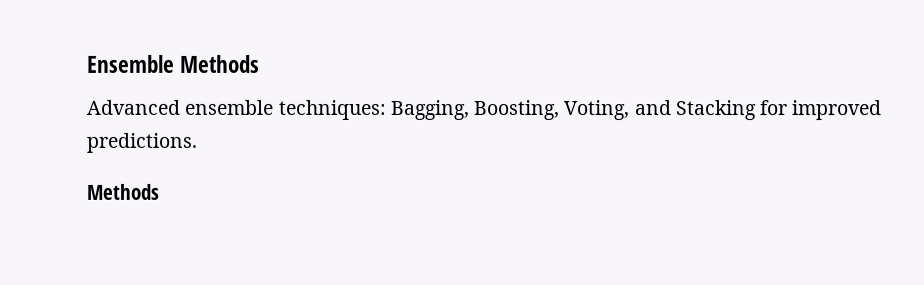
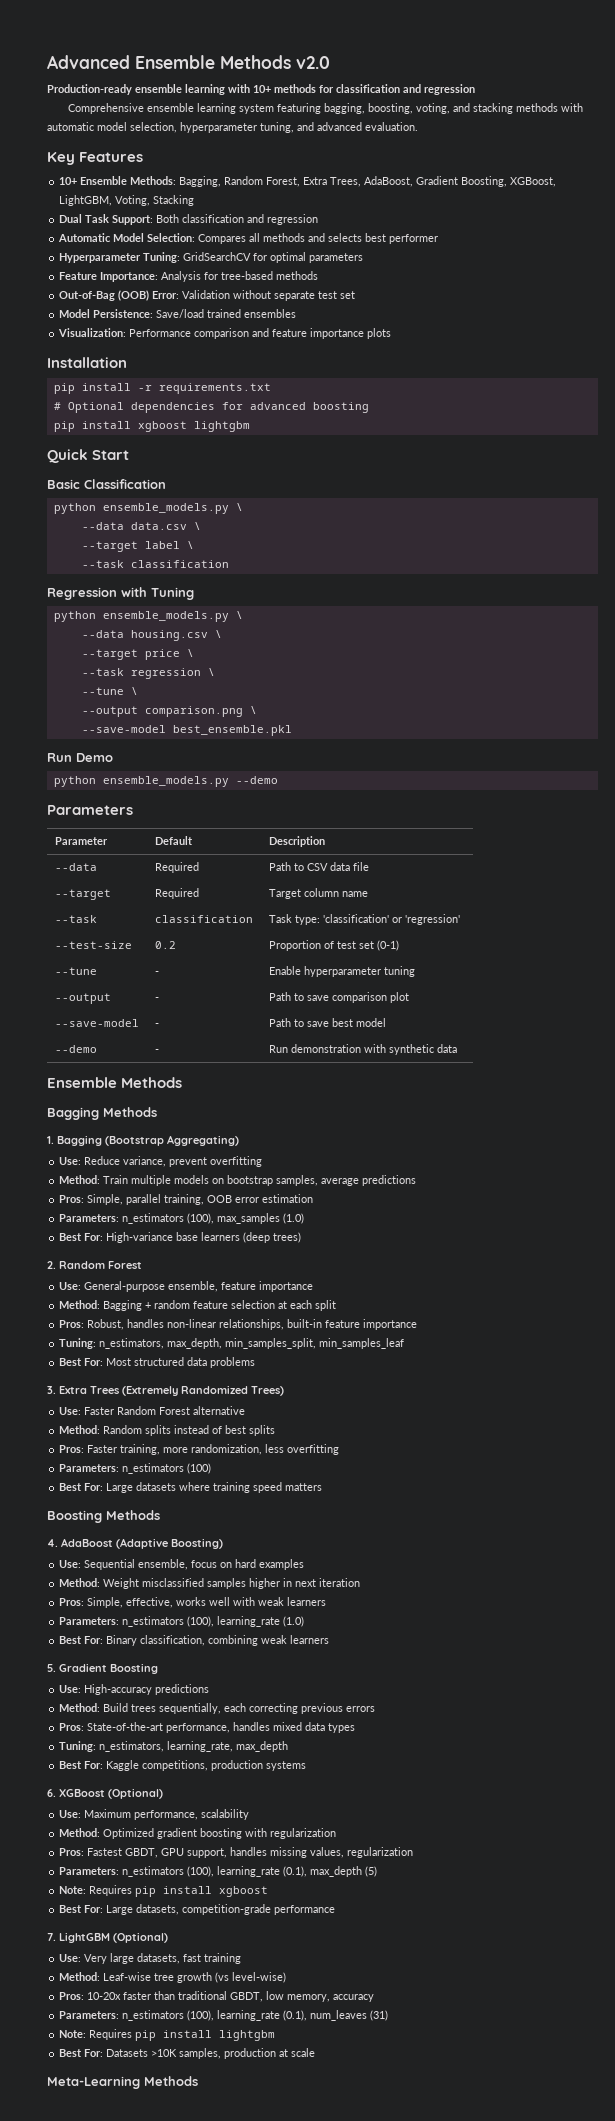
+ Advanced Ensemble Methods v2.0
+ Production-ready ensemble learning with 10+ methods for classification and regression
+ Comprehensive ensemble learning system featuring bagging, boosting, voting, and stacking methods with automatic model selection, hyperparameter tuning, and advanced evaluation.
+ Key Features
+ 10+ Ensemble Methods: Bagging, Random Forest, Extra Trees, AdaBoost, Gradient Boosting, XGBoost, LightGBM, Voting, Stacking
+ Dual Task Support: Both classification and regression
+ Automatic Model Selection: Compares all methods and selects best performer
+ Hyperparameter Tuning: GridSearchCV for optimal parameters
+ Feature Importance: Analysis for tree-based methods
+ Out-of-Bag (OOB) Error: Validation without separate test set
+ Model Persistence: Save/load trained ensembles
+ Visualization: Performance comparison and feature importance plots
+ Installation
+ pip install -r requirements.txt
+ # Optional dependencies for advanced boosting
+ pip install xgboost lightgbm
+ Quick Start
+ Basic Classification
+ python ensemble_models.py \
+ --data data.csv \
+ --target label \
+ --task classification
+ Regression with Tuning
+ python ensemble_models.py \
+ --data housing.csv \
+ --target price \
+ --task regression \
+ --tune \
+ --output comparison.png \
+ --save-model best_ensemble.pkl
+ Run Demo
+ python ensemble_models.py --demo
+ Parameters
+ Parameter | Default | Description
+ --data | Required | Path to CSV data file
+ --target | Required | Target column name
+ --task | classification | Task type: 'classification' or 'regression'
+ --test-size | 0.2 | Proportion of test set (0-1)
+ --tune | - | Enable hyperparameter tuning
+ --output | - | Path to save comparison plot
+ --save-model | - | Path to save best model
+ --demo | - | Run demonstration with synthetic data
  Ensemble Methods
- Advanced ensemble techniques: Bagging, Boosting, Voting, and Stacking for improved predictions.
- Methods
+ Bagging Methods
+ 1. Bagging (Bootstrap Aggregating)
+ Use: Reduce variance, prevent overfitting
+ Method: Train multiple models on bootstrap samples, average predictions
+ Pros: Simple, parallel training, OOB error estimation
+ Parameters: n_estimators (100), max_samples (1.0)
+ Best For: High-variance base learners (deep trees)
+ 2. Random Forest
+ Use: General-purpose ensemble, feature importance
+ Method: Bagging + random feature selection at each split
+ Pros: Robust, handles non-linear relationships, built-in feature importance
+ Tuning: n_estimators, max_depth, min_samples_split, min_samples_leaf
+ Best For: Most structured data problems
+ 3. Extra Trees (Extremely Randomized Trees)
+ Use: Faster Random Forest alternative
+ Method: Random splits instead of best splits
+ Pros: Faster training, more randomization, less overfitting
+ Parameters: n_estimators (100)
+ Best For: Large datasets where training speed matters
+ Boosting Methods
+ 4. AdaBoost (Adaptive Boosting)
+ Use: Sequential ensemble, focus on hard examples
+ Method: Weight misclassified samples higher in next iteration
+ Pros: Simple, effective, works well with weak learners
+ Parameters: n_estimators (100), learning_rate (1.0)
+ Best For: Binary classification, combining weak learners
+ 5. Gradient Boosting
+ Use: High-accuracy predictions
+ Method: Build trees sequentially, each correcting previous errors
+ Pros: State-of-the-art performance, handles mixed data types
+ Tuning: n_estimators, learning_rate, max_depth
+ Best For: Kaggle competitions, production systems
+ 6. XGBoost (Optional)
+ Use: Maximum performance, scalability
+ Method: Optimized gradient boosting with regularization
+ Pros: Fastest GBDT, GPU support, handles missing values, regularization
+ Parameters: n_estimators (100), learning_rate (0.1), max_depth (5)
+ Note: Requires pip install xgboost
+ Best For: Large datasets, competition-grade performance
+ 7. LightGBM (Optional)
+ Use: Very large datasets, fast training
+ Method: Leaf-wise tree growth (vs level-wise)
+ Pros: 10-20x faster than traditional GBDT, low memory, accuracy
+ Parameters: n_estimators (100), learning_rate (0.1), num_leaves (31)
+ Note: Requires pip install lightgbm
+ Best For: Datasets >10K samples, production at scale
+ Meta-Learning Methods

